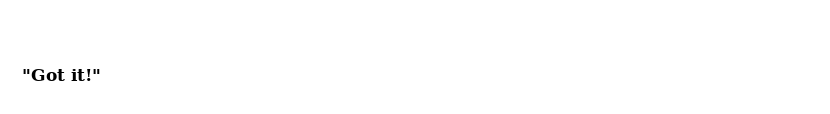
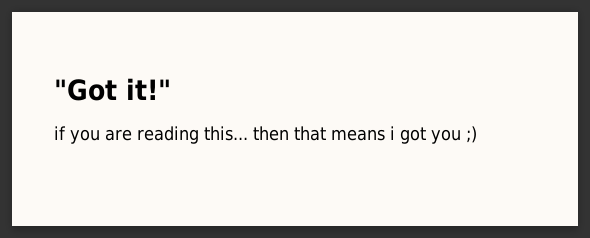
+ if you are reading this... then that means i got you ;)

